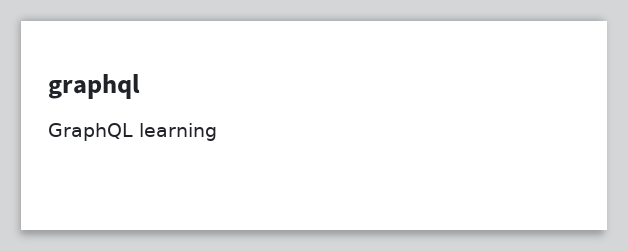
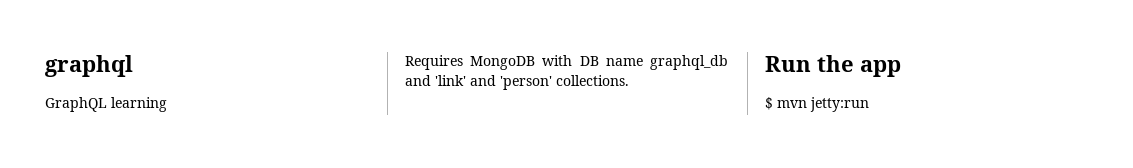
+ Requires MongoDB with DB name graphql_db and 'link' and 'person' collections.
+ Run the app
+ $ mvn jetty:run

